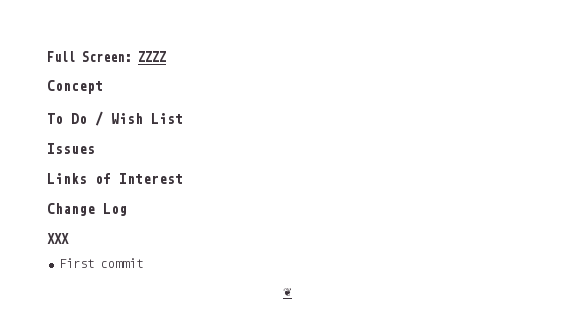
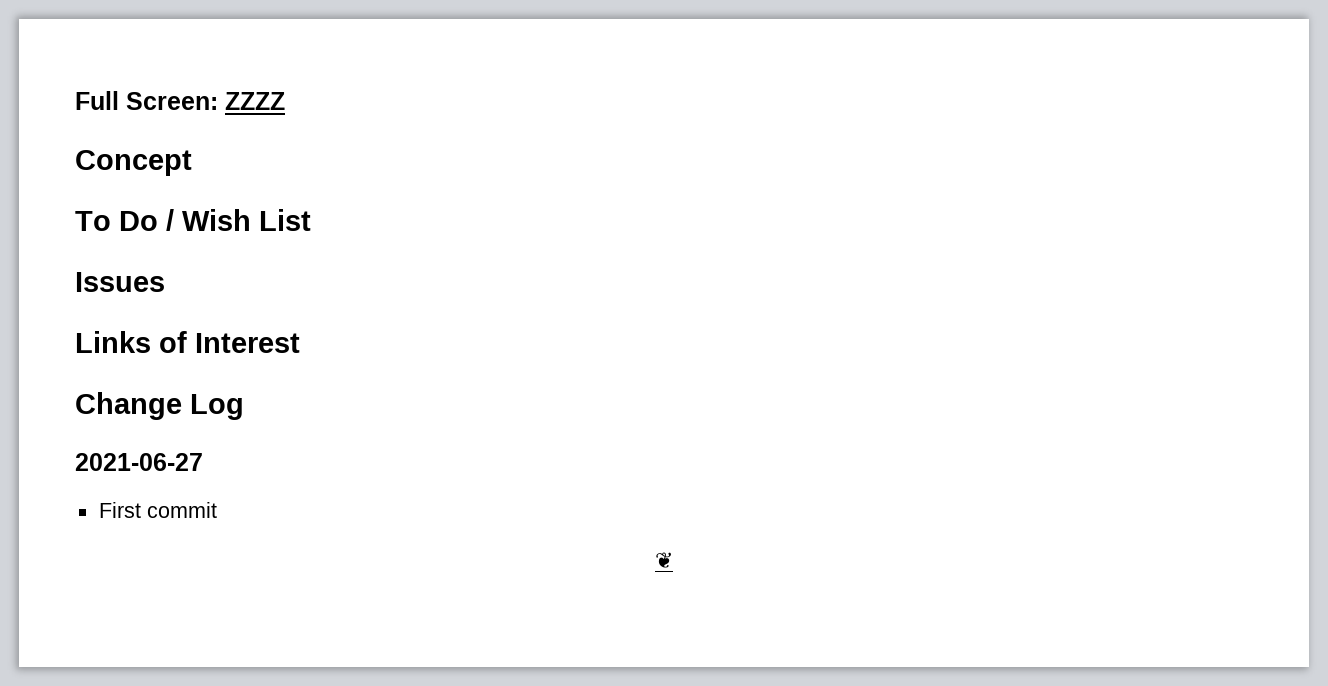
- XXX
+ 2021-06-27

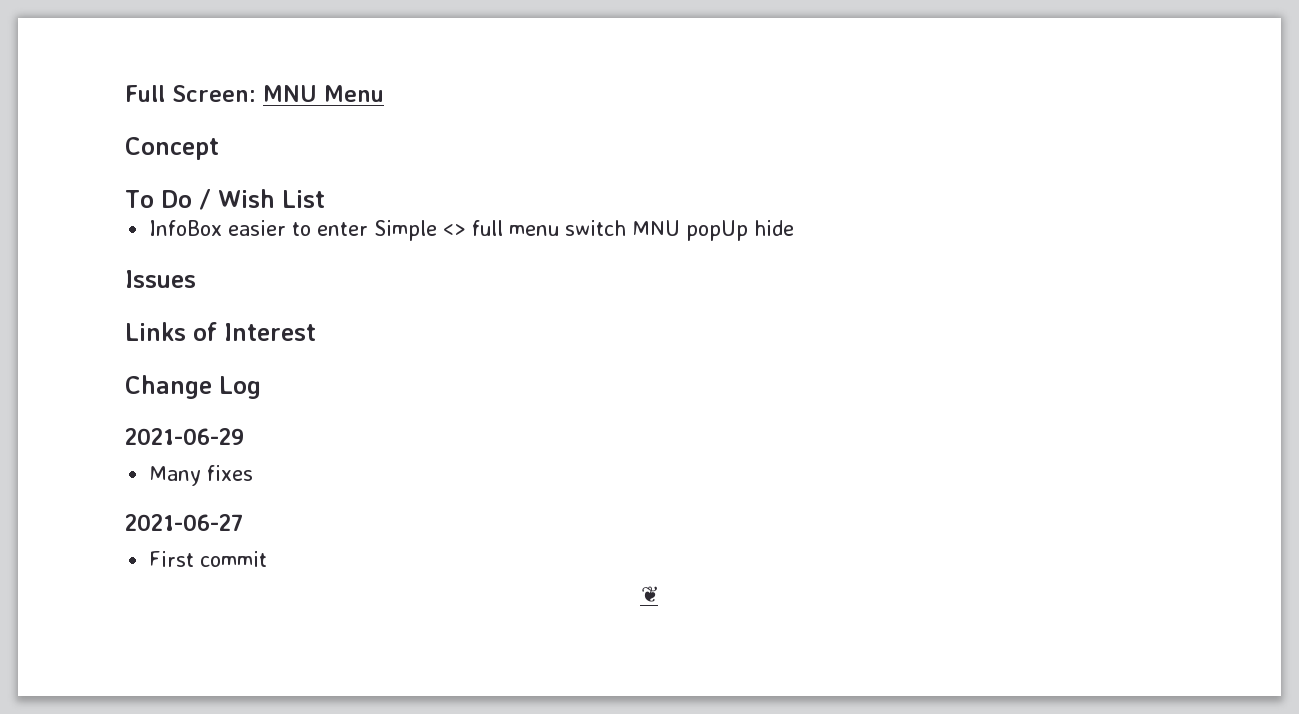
- Full Screen: ZZZZ
+ Full Screen: MNU Menu
+ InfoBox easier to enter Simple <> full menu switch MNU popUp hide
+ 2021-06-29
+ Many fixes

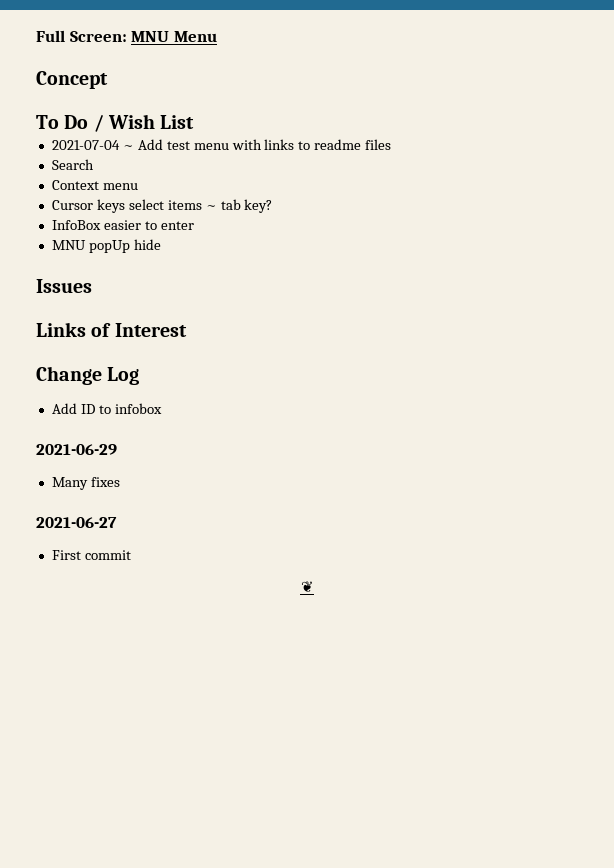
+ 2021-07-04 ~ Add test menu with links to readme files
+ Search
+ Context menu
+ Cursor keys select items ~ tab key?
- InfoBox easier to enter Simple <> full menu switch MNU popUp hide
+ InfoBox easier to enter
+ MNU popUp hide
+ Add ID to infobox

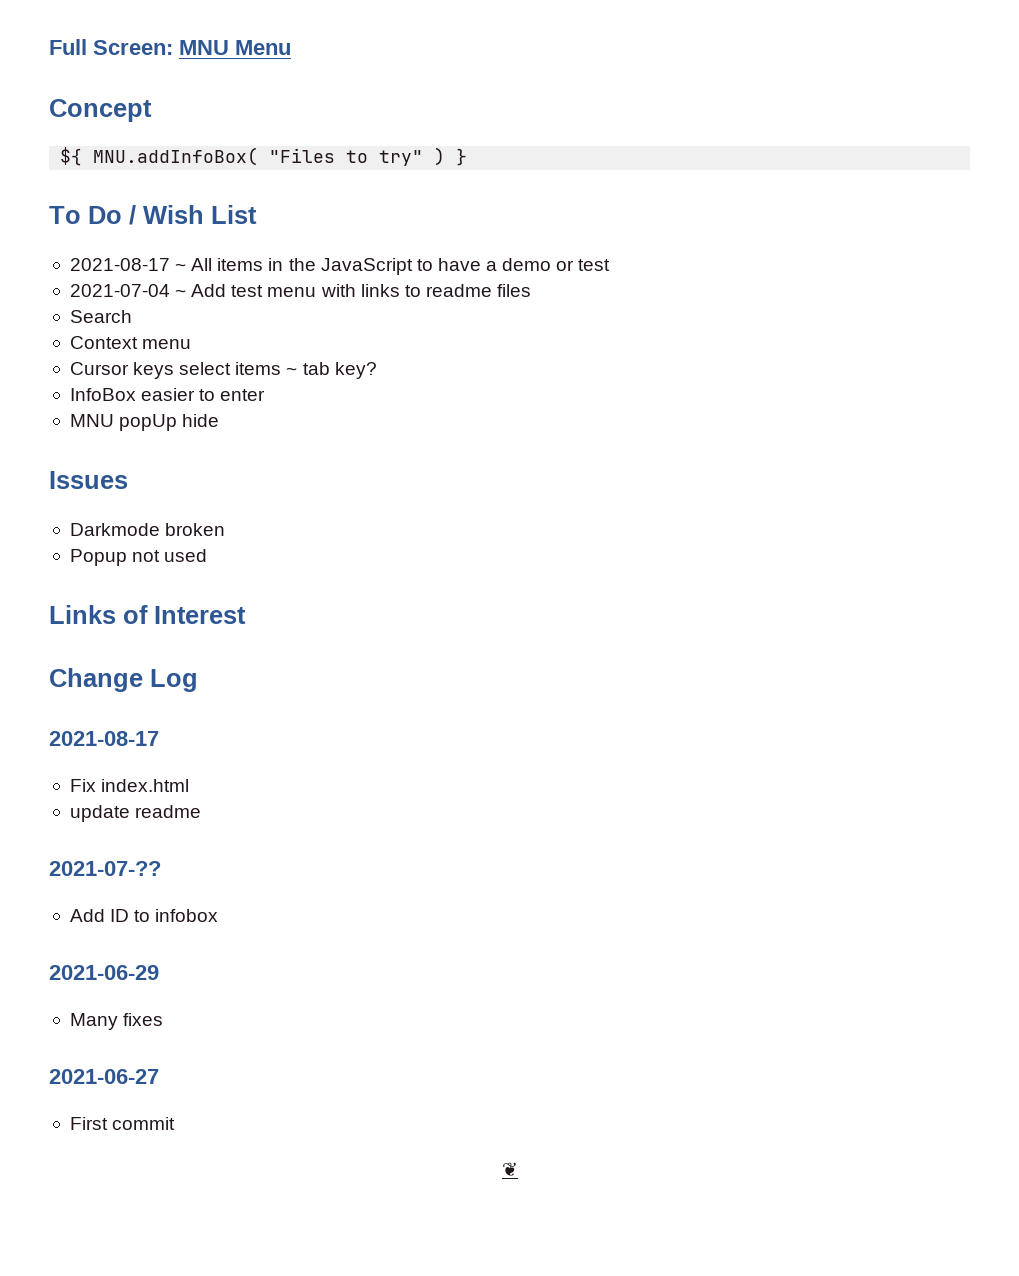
+ ${ MNU.addInfoBox( "Files to try" ) }
+ 2021-08-17 ~ All items in the JavaScript to have a demo or test
+ Darkmode broken
+ Popup not used
  Change Log
+ 2021-08-17
+ Fix index.html
+ update readme
+ 2021-07-??

